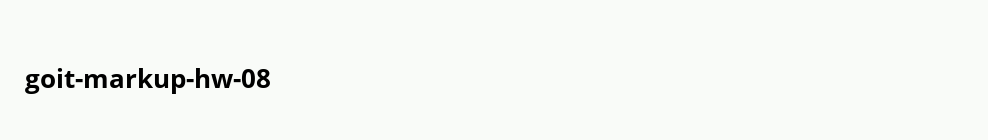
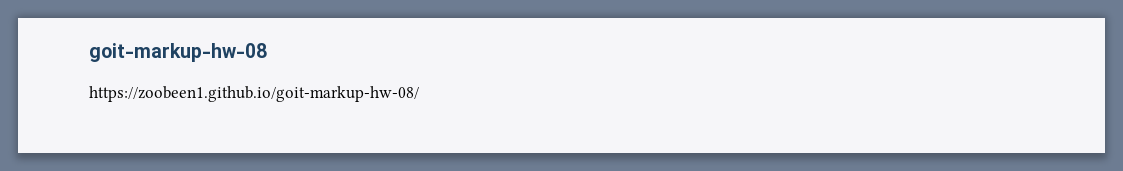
+ https://zoobeen1.github.io/goit-markup-hw-08/

